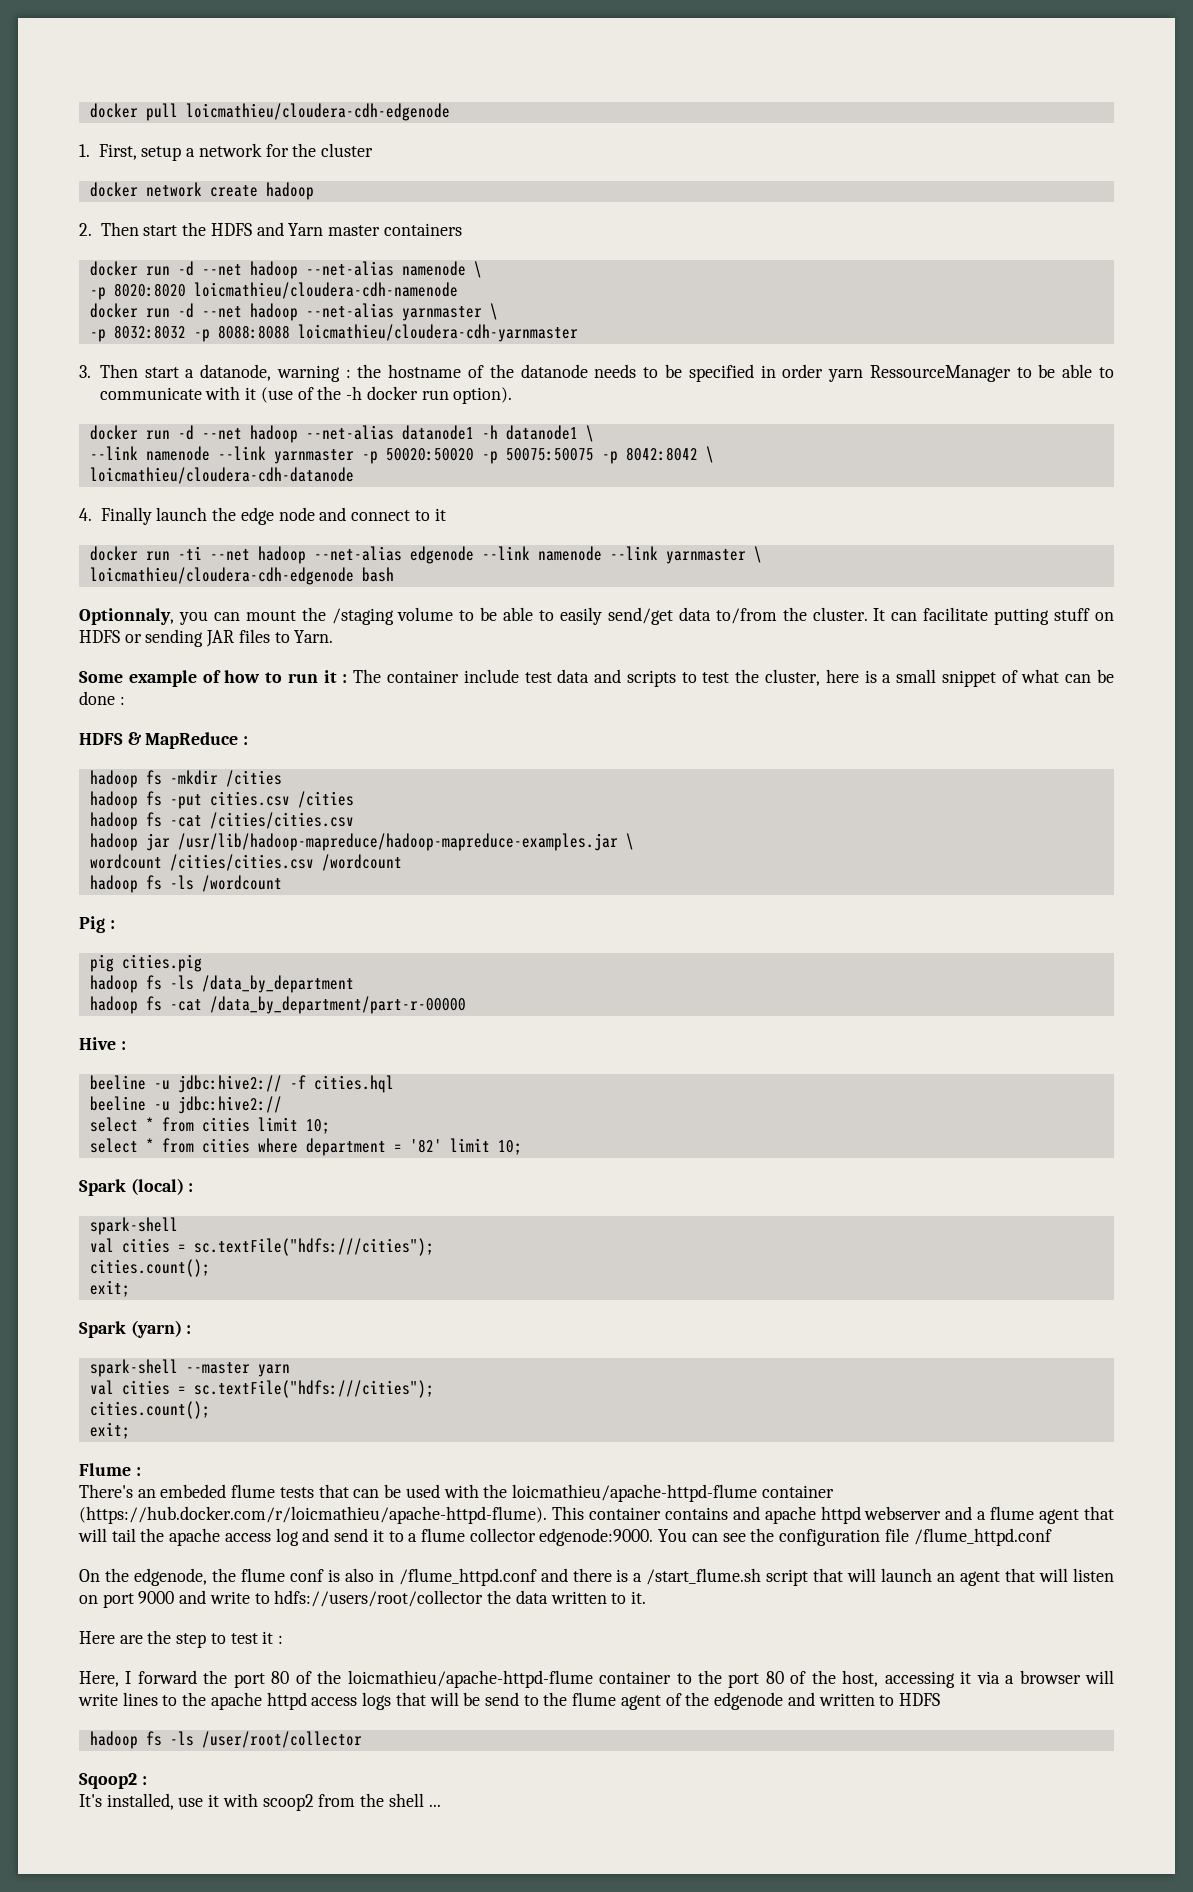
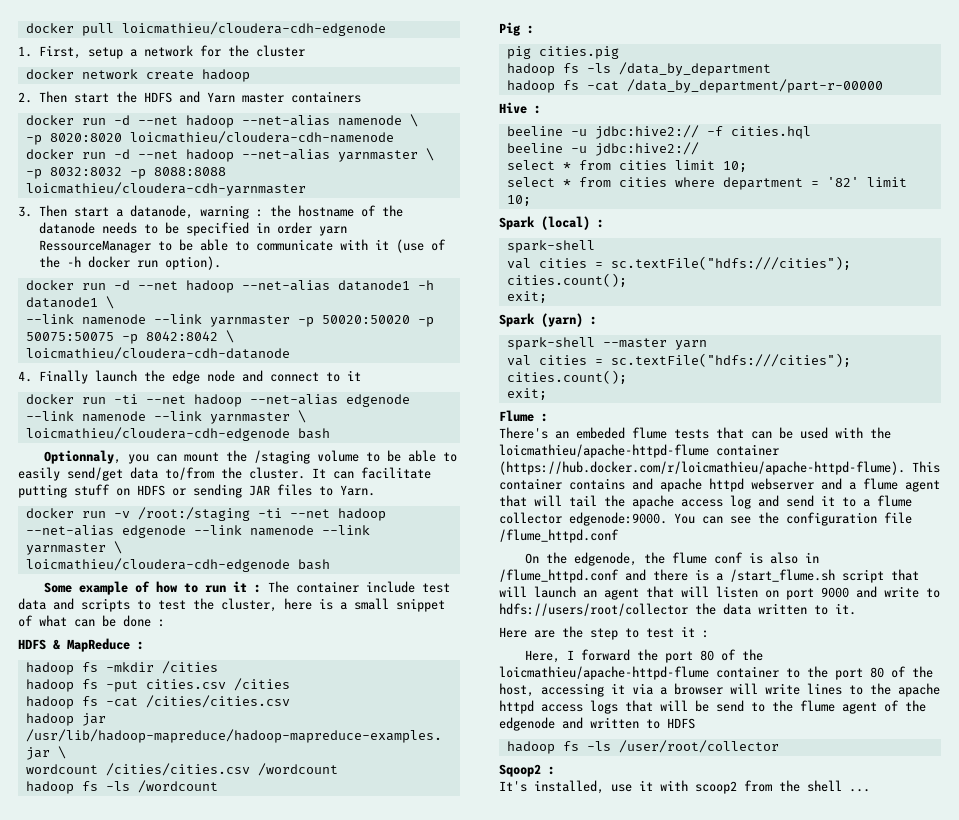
+ docker run -v /root:/staging -ti --net hadoop --net-alias edgenode --link namenode --link yarnmaster \
+ loicmathieu/cloudera-cdh-edgenode bash

